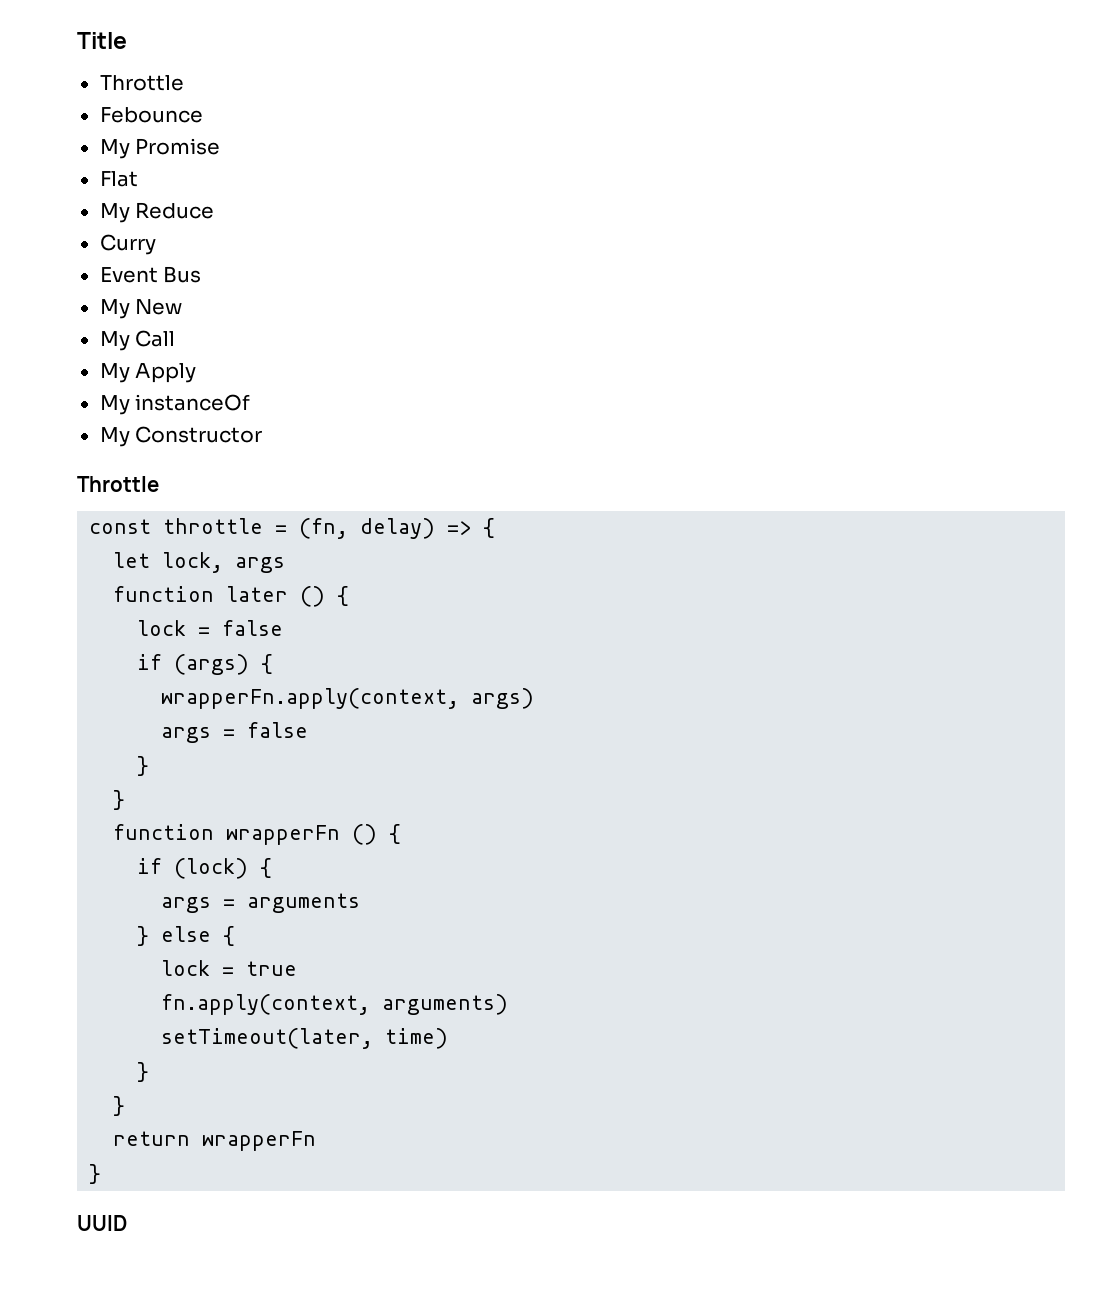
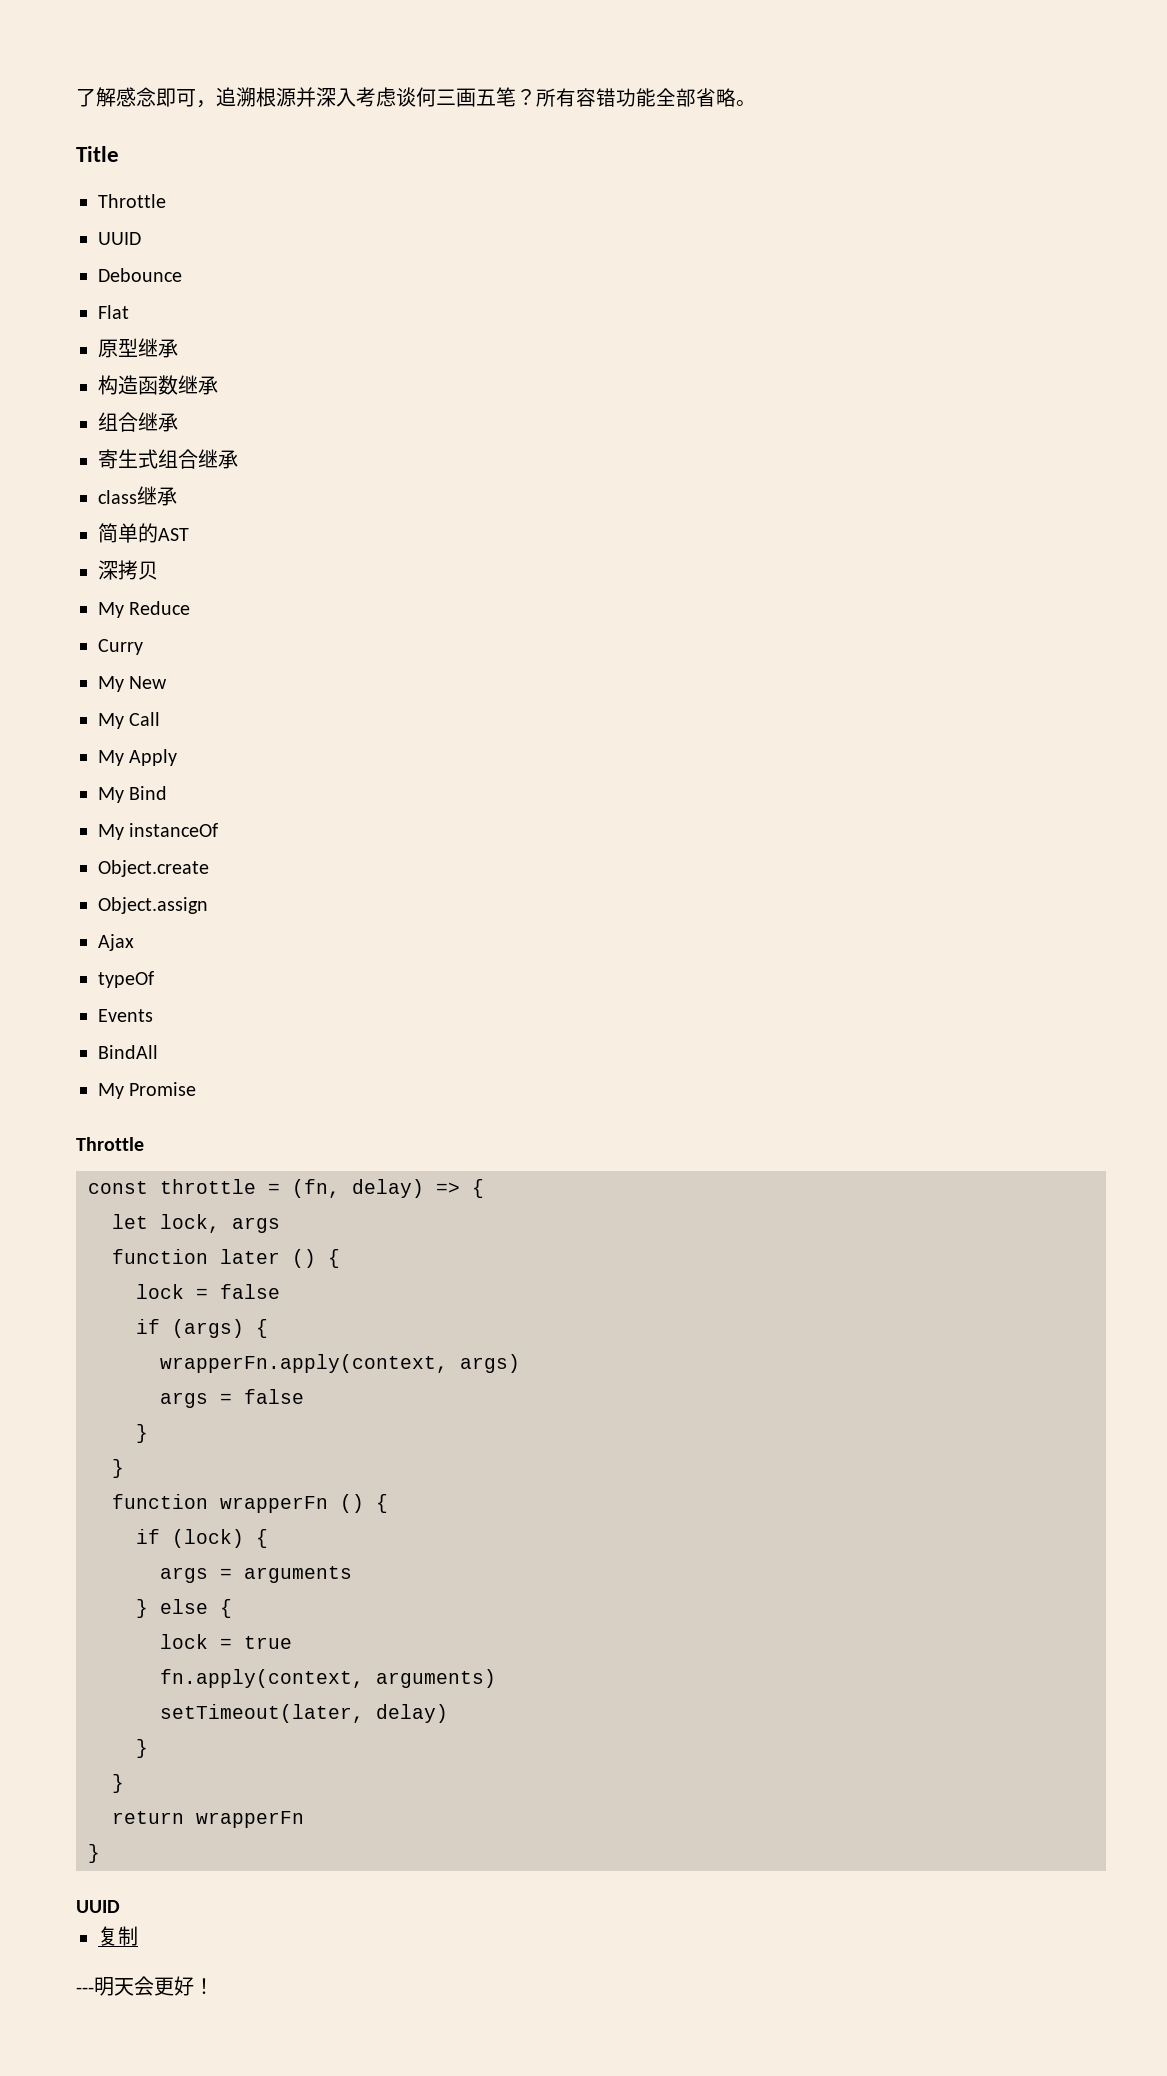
+ 了解感念即可，追溯根源并深入考虑谈何三画五笔？所有容错功能全部省略。
  Title
  Throttle
- Febounce
- My Promise
+ UUID
+ Debounce
  Flat
+ 原型继承
+ 构造函数继承
+ 组合继承
+ 寄生式组合继承
+ class继承
+ 简单的AST
+ 深拷贝
- Event Bus
+ My Bind
- My Constructor
+ Object.create
+ Object.assign
+ Ajax
+ typeOf
+ Events
+ BindAll
+ My Promise
- setTimeout(later, time)
+ setTimeout(later, delay)
+ 复制
+ ---明天会更好！

